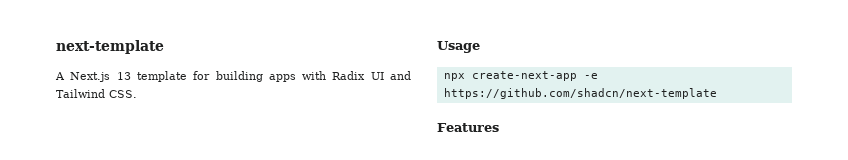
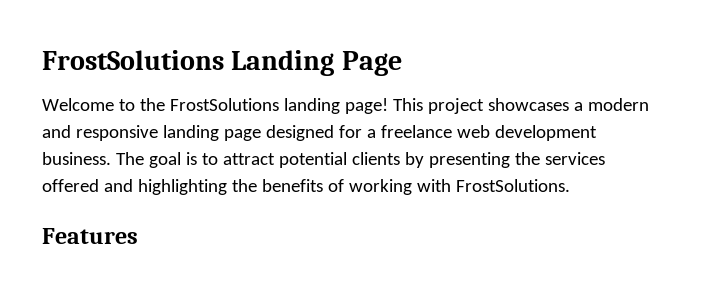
- next-template
- A Next.js 13 template for building apps with Radix UI and Tailwind CSS.
- Usage
- npx create-next-app -e https://github.com/shadcn/next-template
+ FrostSolutions Landing Page
+ Welcome to the FrostSolutions landing page! This project showcases a modern and responsive landing page designed for a freelance web development business. The goal is to attract potential clients by presenting the services offered and highlighting the benefits of working with FrostSolutions.

